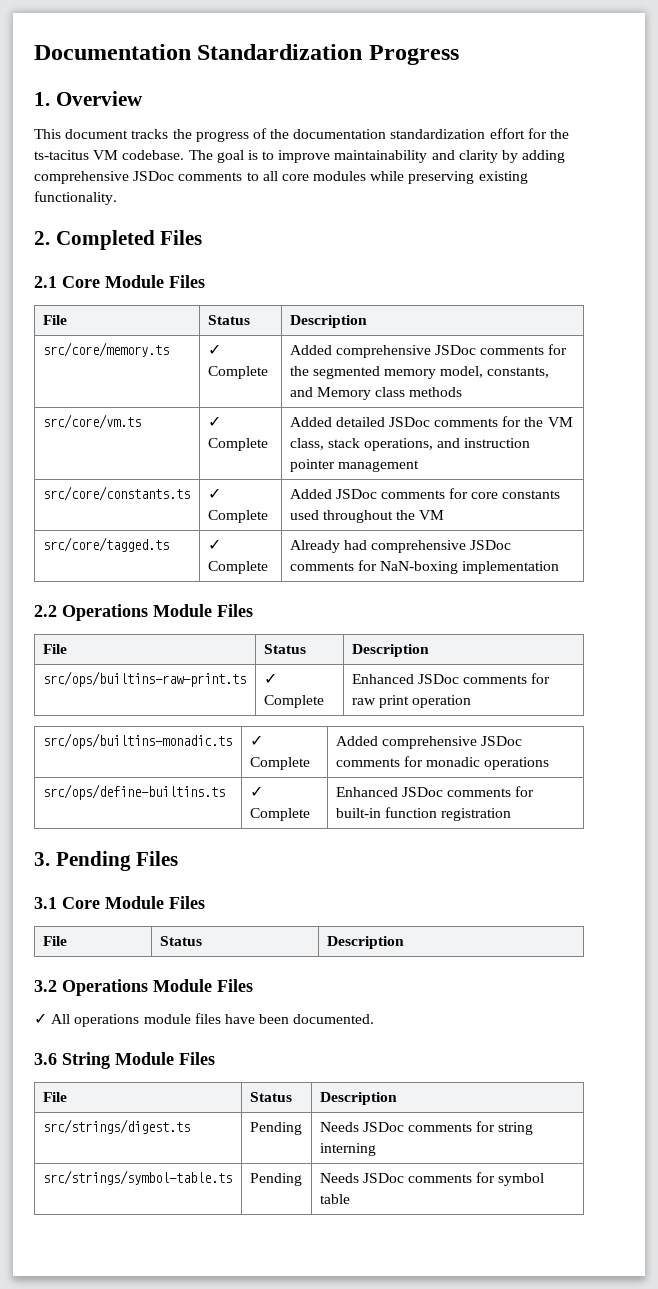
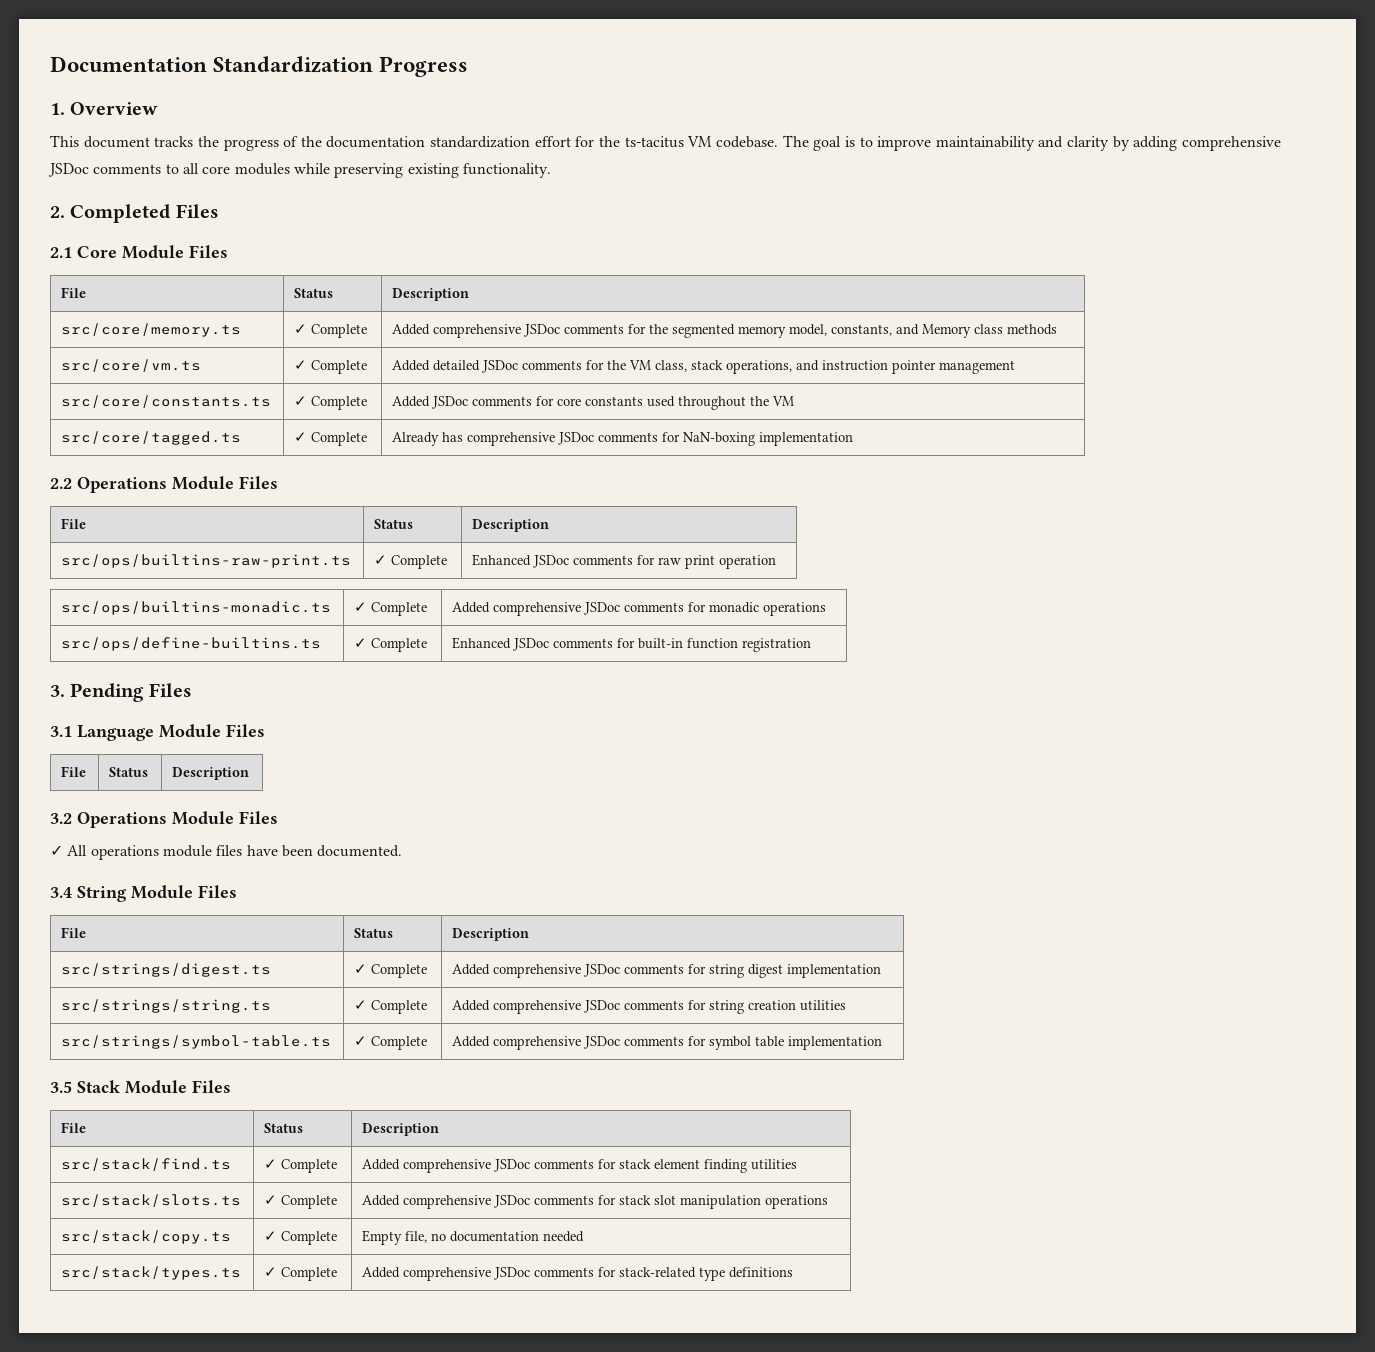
- src/core/tagged.ts | ✓ Complete | Already had comprehensive JSDoc comments for NaN-boxing implementation
+ src/core/tagged.ts | ✓ Complete | Already has comprehensive JSDoc comments for NaN-boxing implementation
- 3.1 Core Module Files
+ 3.1 Language Module Files
- 3.6 String Module Files
+ 3.4 String Module Files
- src/strings/digest.ts | Pending | Needs JSDoc comments for string interning
- src/strings/symbol-table.ts | Pending | Needs JSDoc comments for symbol table
+ src/strings/digest.ts | ✓ Complete | Added comprehensive JSDoc comments for string digest implementation
+ src/strings/string.ts | ✓ Complete | Added comprehensive JSDoc comments for string creation utilities
+ src/strings/symbol-table.ts | ✓ Complete | Added comprehensive JSDoc comments for symbol table implementation
+ 3.5 Stack Module Files
+ File | Status | Description
+ src/stack/find.ts | ✓ Complete | Added comprehensive JSDoc comments for stack element finding utilities
+ src/stack/slots.ts | ✓ Complete | Added comprehensive JSDoc comments for stack slot manipulation operations
+ src/stack/copy.ts | ✓ Complete | Empty file, no documentation needed
+ src/stack/types.ts | ✓ Complete | Added comprehensive JSDoc comments for stack-related type definitions

